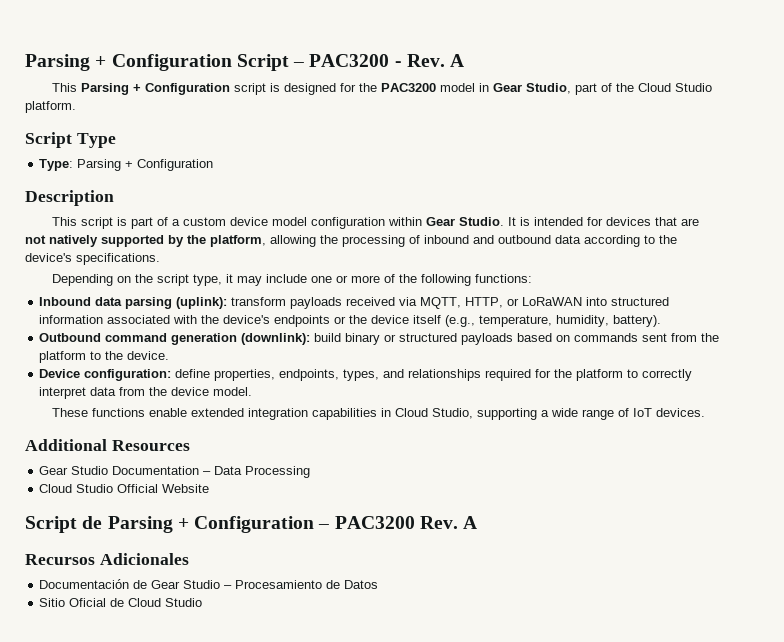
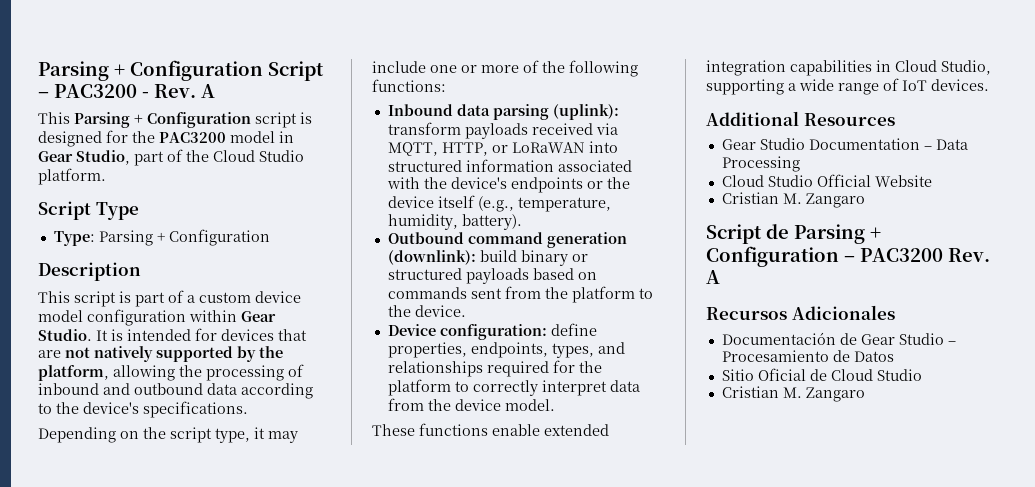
  Cloud Studio Official Website
+ Cristian M. Zangaro
  Sitio Oficial de Cloud Studio
+ Cristian M. Zangaro

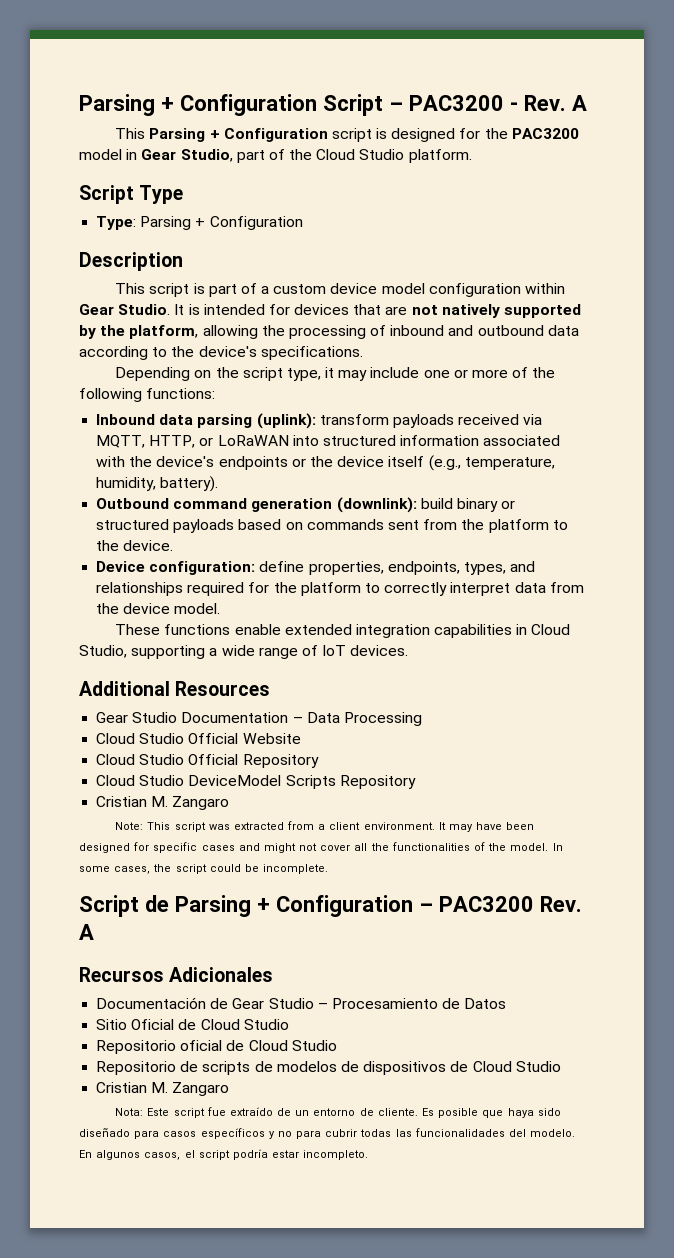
  Cloud Studio Official Website
+ Cloud Studio Official Repository
+ Cloud Studio DeviceModel Scripts Repository
  Cristian M. Zangaro
+ Note: This script was extracted from a client environment. It may have been designed for specific cases and might not cover all the functionalities of the model. In some cases, the script could be incomplete.
  Sitio Oficial de Cloud Studio
+ Repositorio oficial de Cloud Studio
+ Repositorio de scripts de modelos de dispositivos de Cloud Studio
  Cristian M. Zangaro
+ Nota: Este script fue extraído de un entorno de cliente. Es posible que haya sido diseñado para casos específicos y no para cubrir todas las funcionalidades del modelo. En algunos casos, el script podría estar incompleto.

